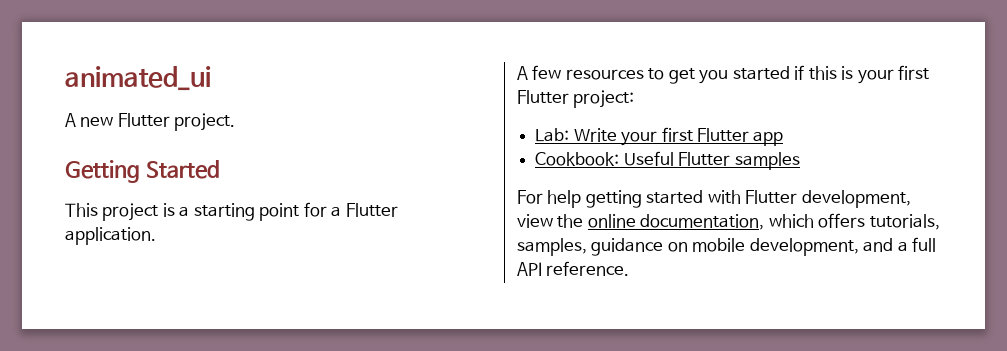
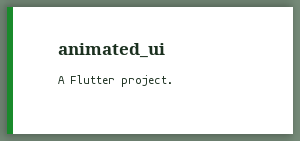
- A new Flutter project.
+ A Flutter project.
- Getting Started
- This project is a starting point for a Flutter application.
- A few resources to get you started if this is your first Flutter project:
- Lab: Write your first Flutter app
- Cookbook: Useful Flutter samples
- For help getting started with Flutter development, view the online documentation, which offers tutorials, samples, guidance on mobile development, and a full API reference.

